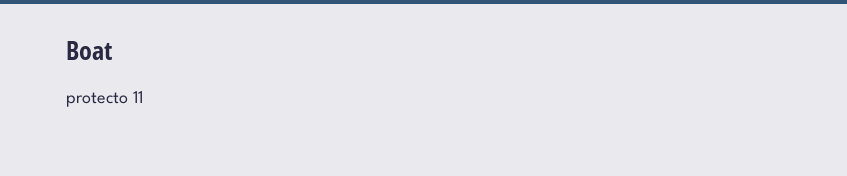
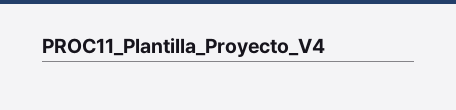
- Boat
- protecto 11
+ PROC11_Plantilla_Proyecto_V4

